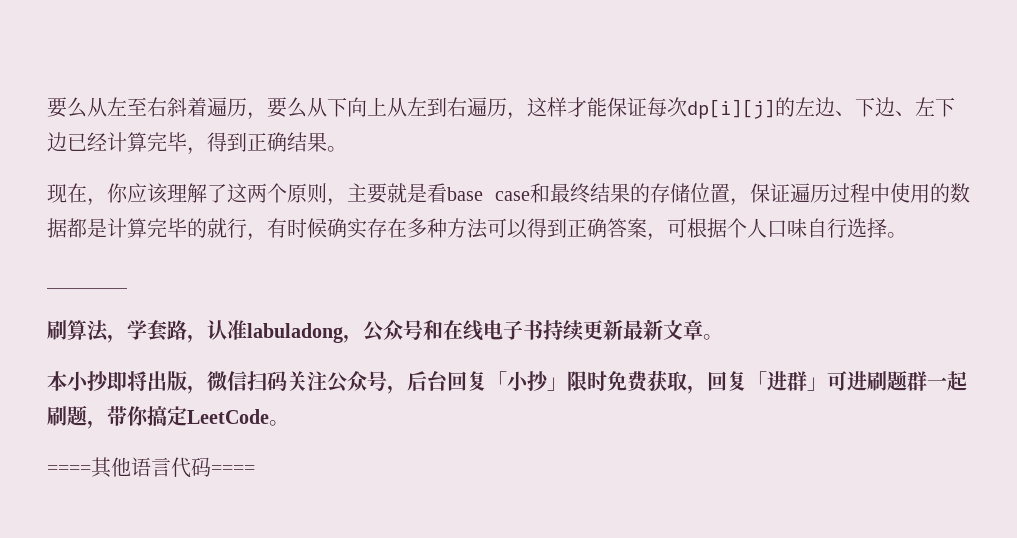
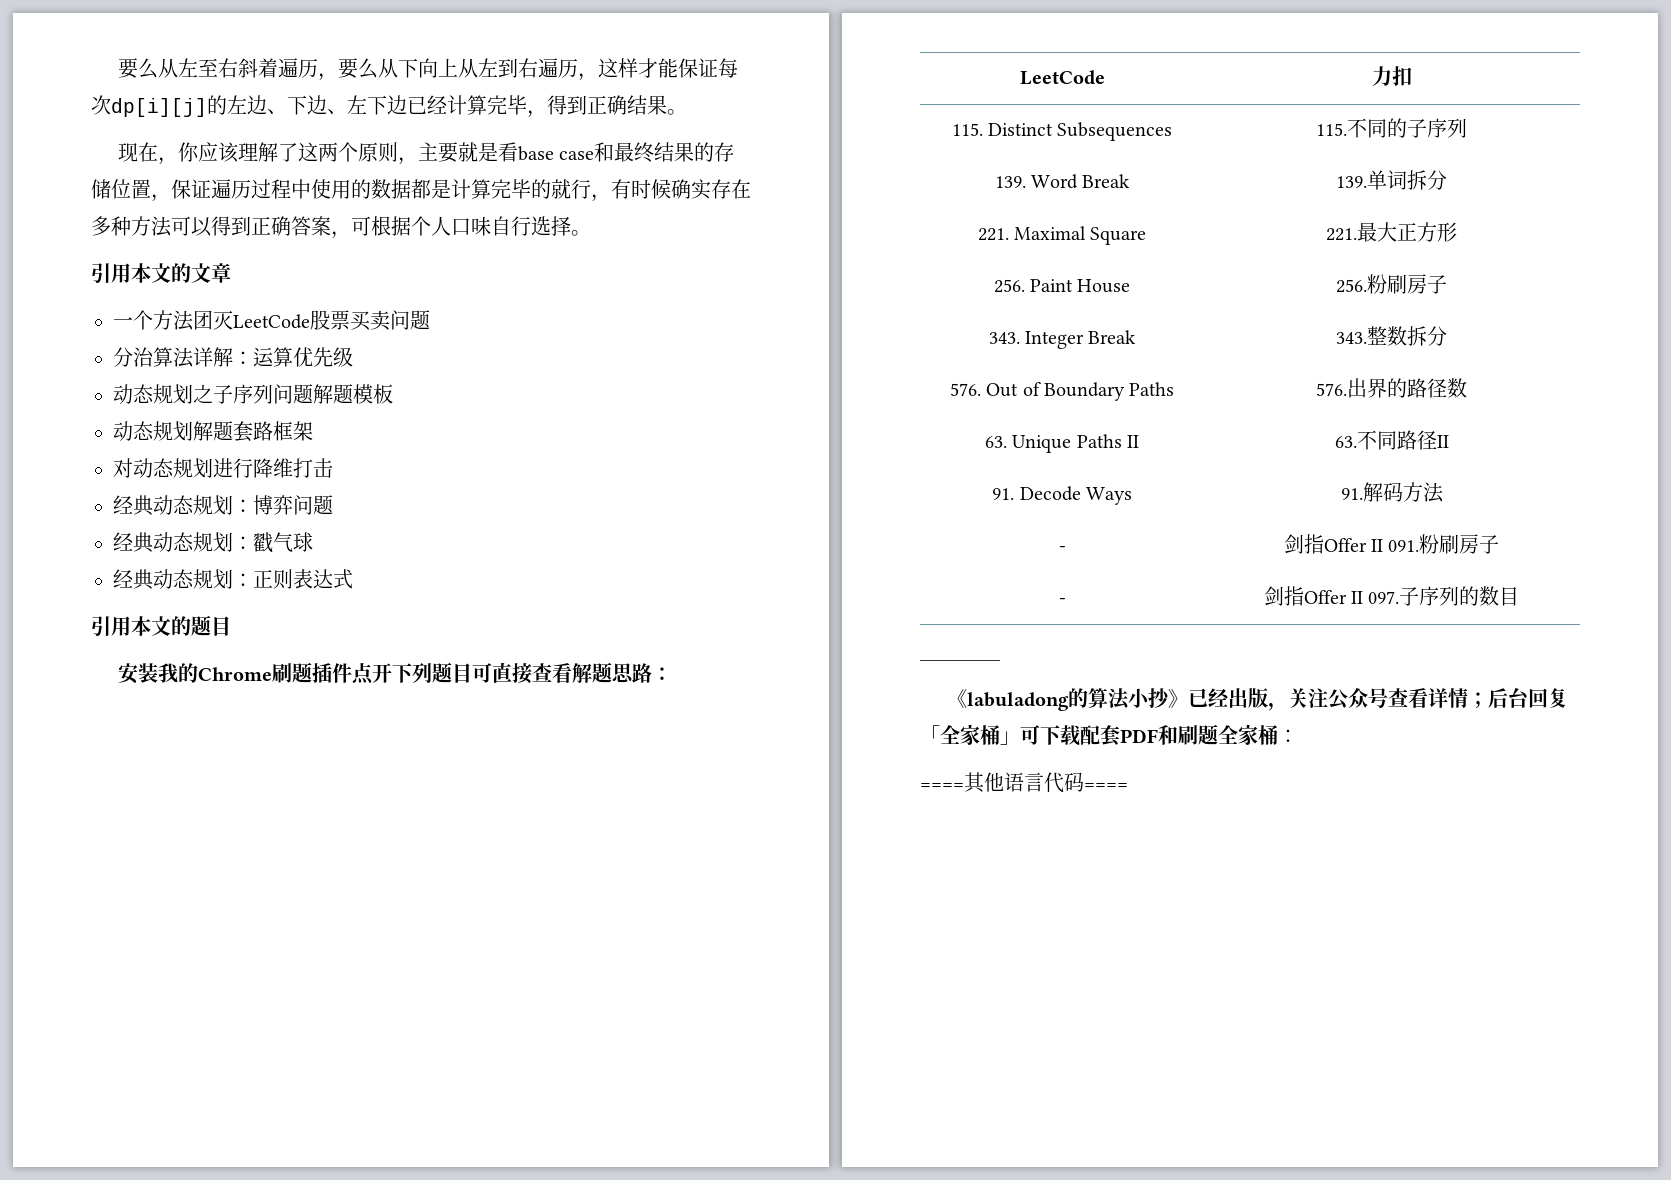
+ 引用本文的文章
+ 一个方法团灭LeetCode股票买卖问题
+ 分治算法详解：运算优先级
+ 动态规划之子序列问题解题模板
+ 动态规划解题套路框架
+ 对动态规划进行降维打击
+ 经典动态规划：博弈问题
+ 经典动态规划：戳气球
+ 经典动态规划：正则表达式
+ 引用本文的题目
+ 安装我的Chrome刷题插件点开下列题目可直接查看解题思路：
+ LeetCode | 力扣
+ 115. Distinct Subsequences | 115.不同的子序列
+ 139. Word Break | 139.单词拆分
+ 221. Maximal Square | 221.最大正方形
+ 256. Paint House | 256.粉刷房子
+ 343. Integer Break | 343.整数拆分
+ 576. Out of Boundary Paths | 576.出界的路径数
+ 63. Unique Paths II | 63.不同路径II
+ 91. Decode Ways | 91.解码方法
+ - | 剑指Offer II 091.粉刷房子
+ - | 剑指Offer II 097.子序列的数目
  ＿＿＿＿
- 刷算法，学套路，认准labuladong，公众号和在线电子书持续更新最新文章。
- 本小抄即将出版，微信扫码关注公众号，后台回复「小抄」限时免费获取，回复「进群」可进刷题群一起刷题，带你搞定LeetCode。
+ 《labuladong的算法小抄》已经出版，关注公众号查看详情；后台回复「全家桶」可下载配套PDF和刷题全家桶：

